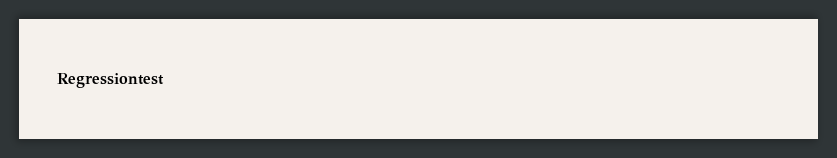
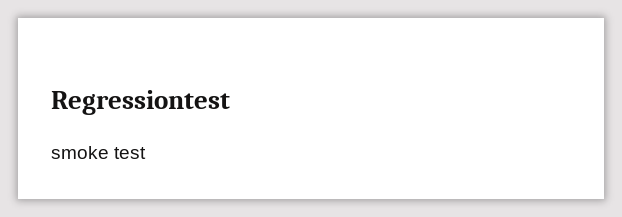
+ smoke test

